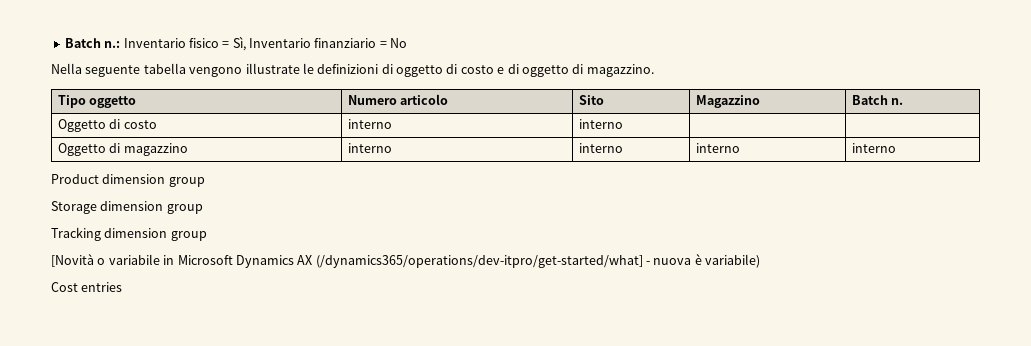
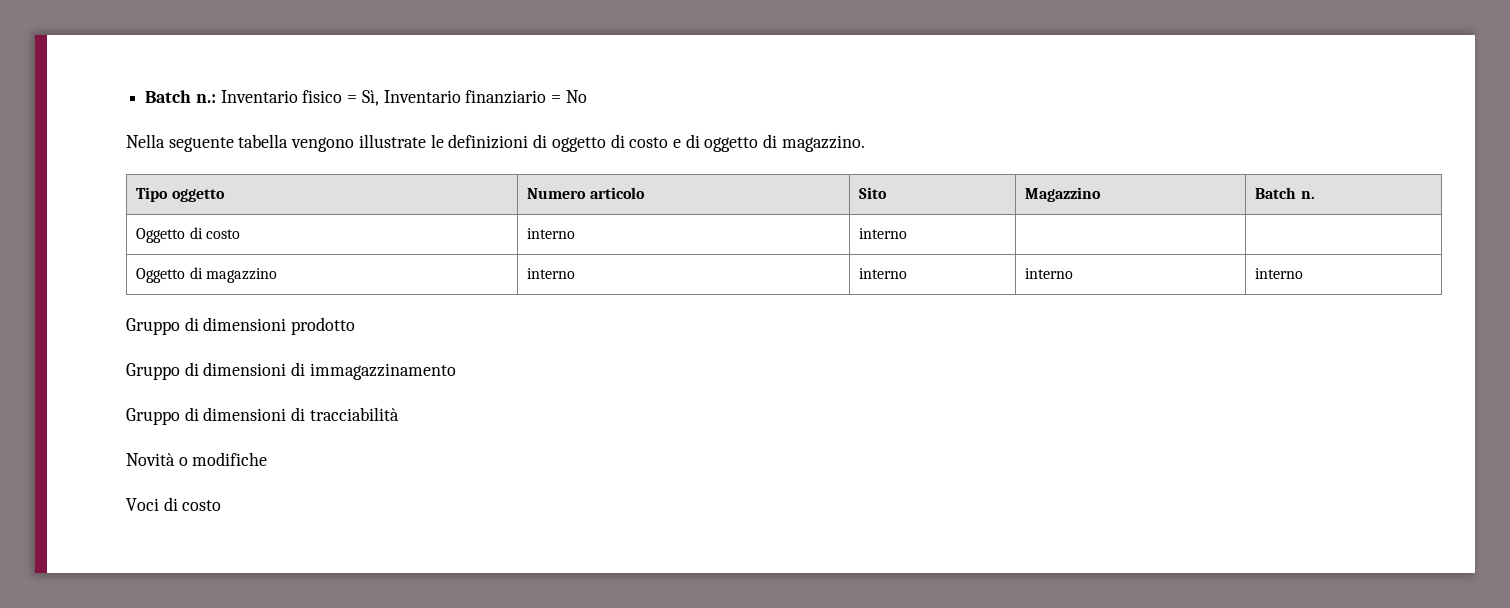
- Product dimension group
- Storage dimension group
- Tracking dimension group
- [Novità o variabile in Microsoft Dynamics AX (/dynamics365/operations/dev-itpro/get-started/what] - nuova è variabile)
- Cost entries
+ Gruppo di dimensioni prodotto
+ Gruppo di dimensioni di immagazzinamento
+ Gruppo di dimensioni di tracciabilità
+ Novità o modifiche
+ Voci di costo

